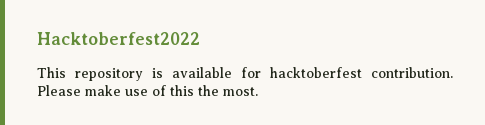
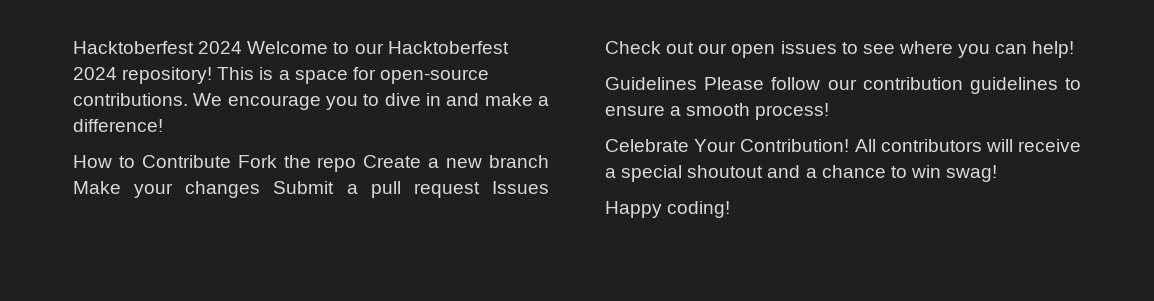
- Hacktoberfest2022
- This repository is available for hacktoberfest contribution. Please make use of this the most.
+ Hacktoberfest 2024 Welcome to our Hacktoberfest 2024 repository! This is a space for open-source contributions. We encourage you to dive in and make a difference!
+ How to Contribute Fork the repo Create a new branch Make your changes Submit a pull request Issues Check out our open issues to see where you can help!
+ Guidelines Please follow our contribution guidelines to ensure a smooth process!
+ Celebrate Your Contribution! All contributors will receive a special shoutout and a chance to win swag!
+ Happy coding!

